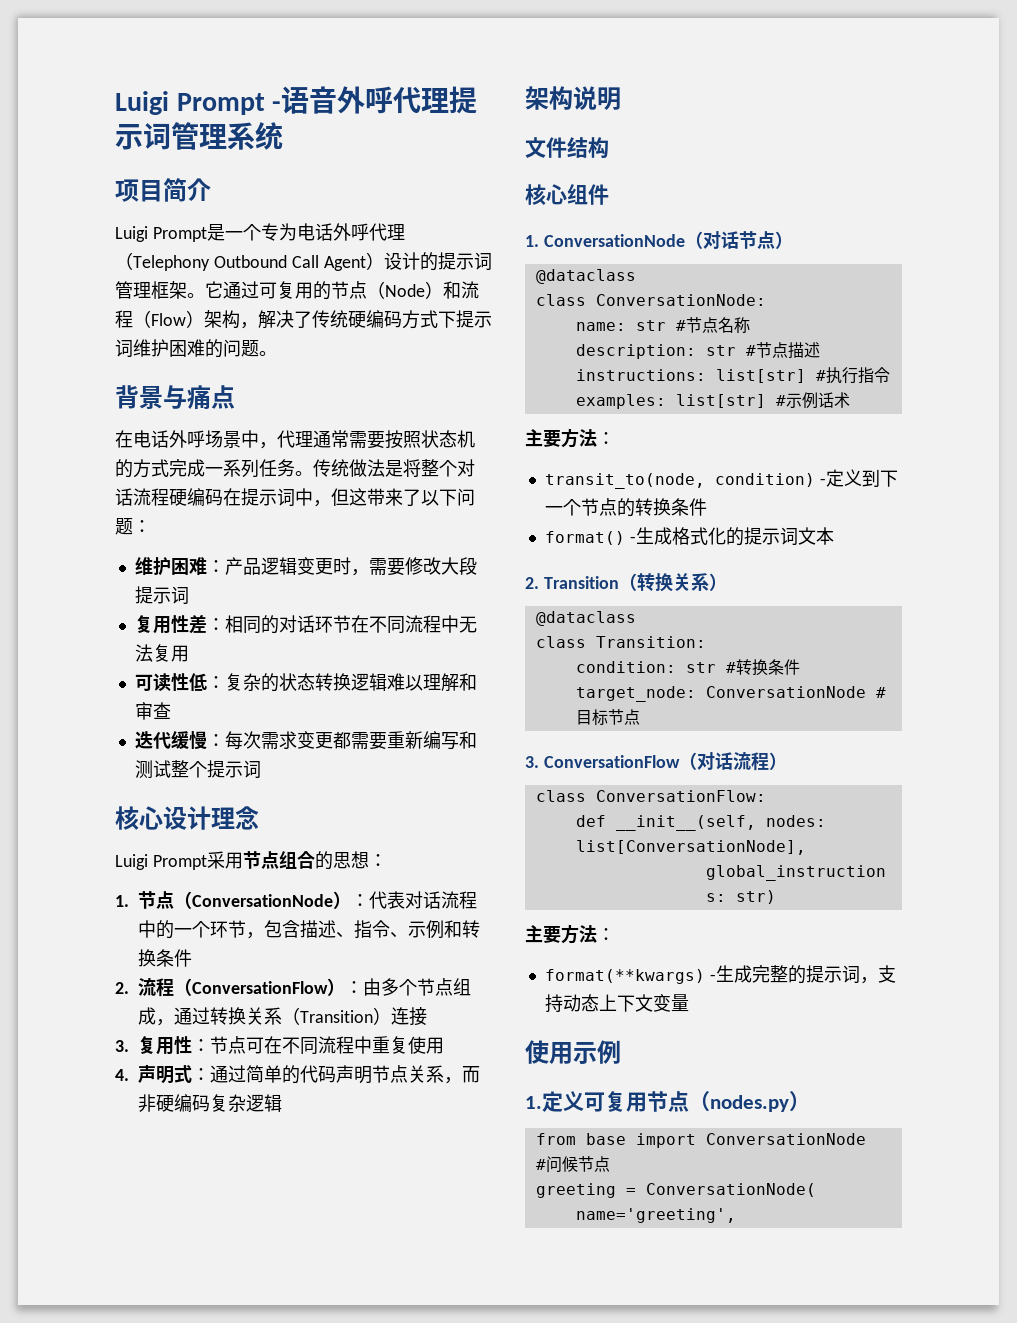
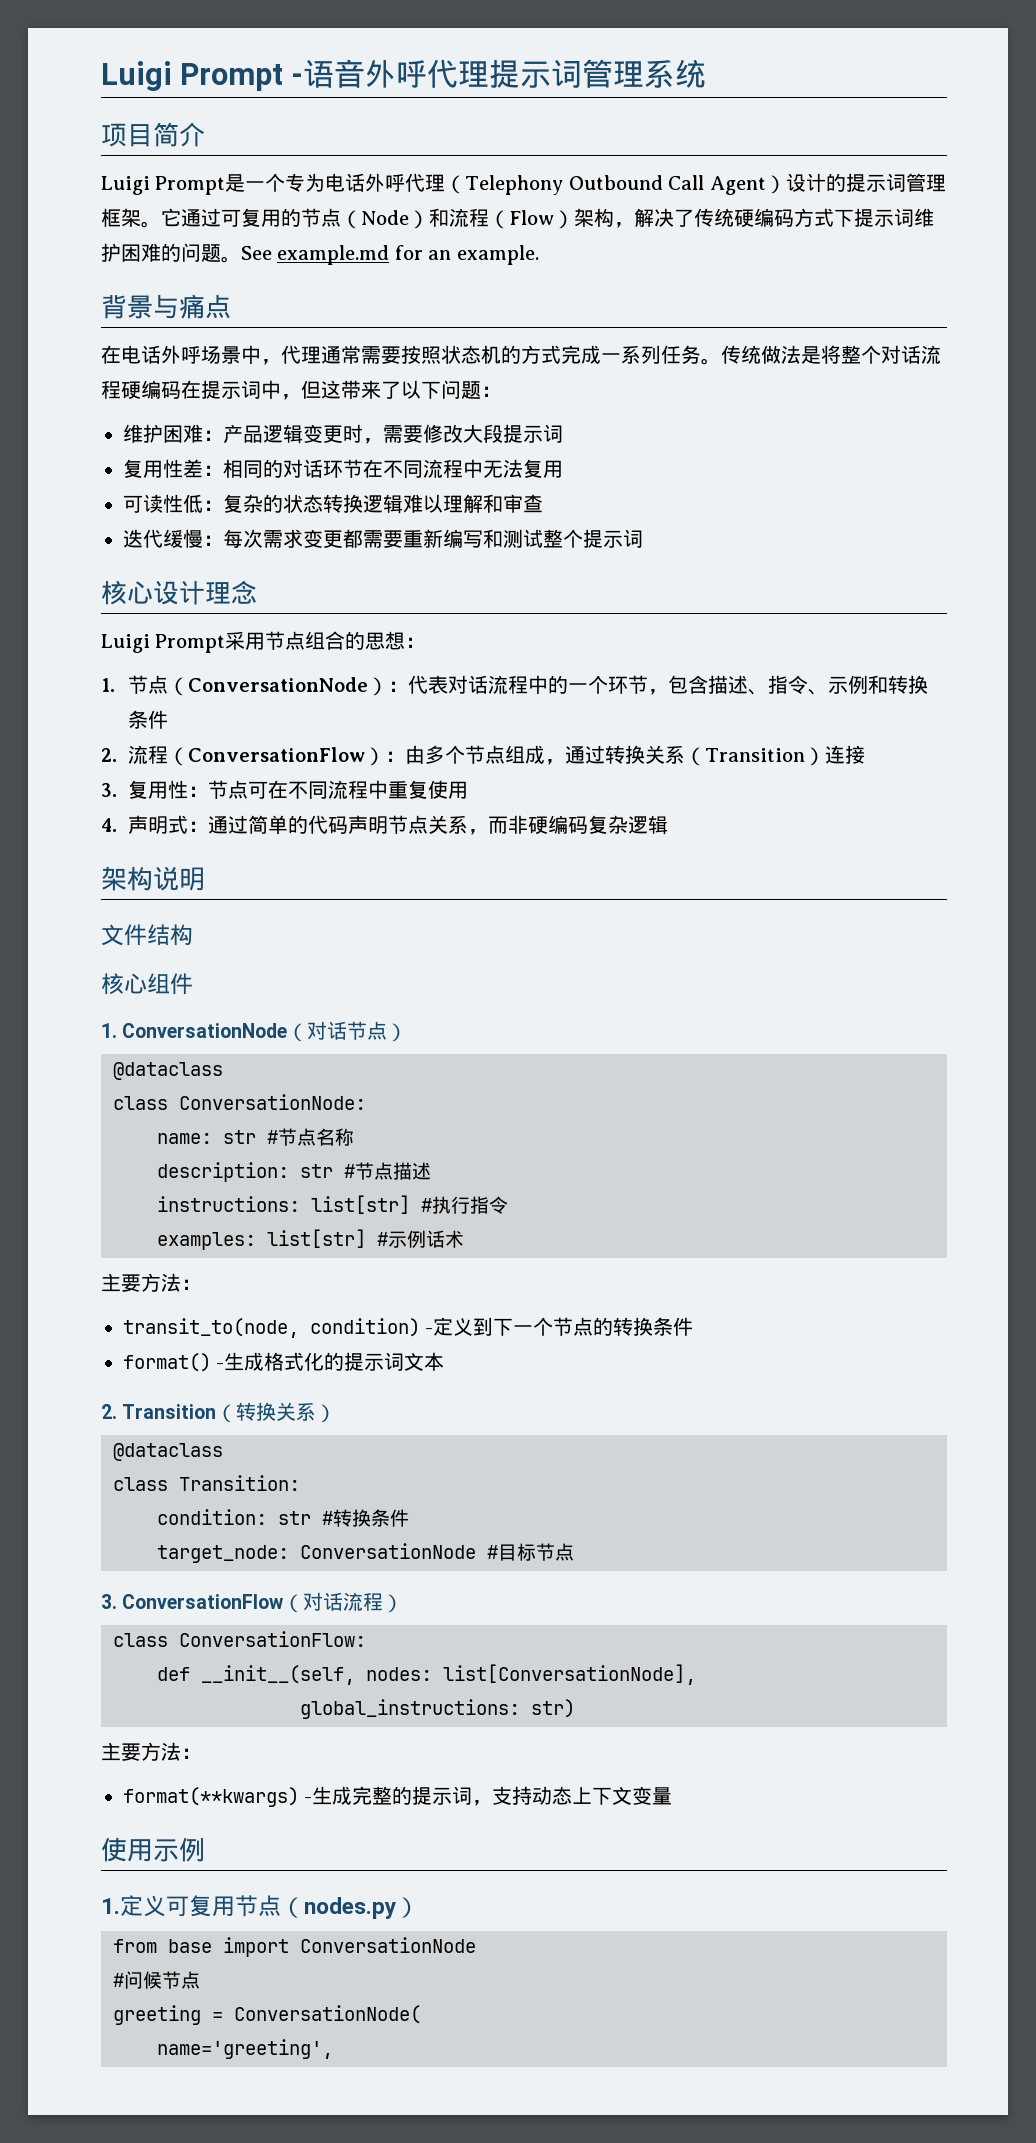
+ See example.md for an example.

